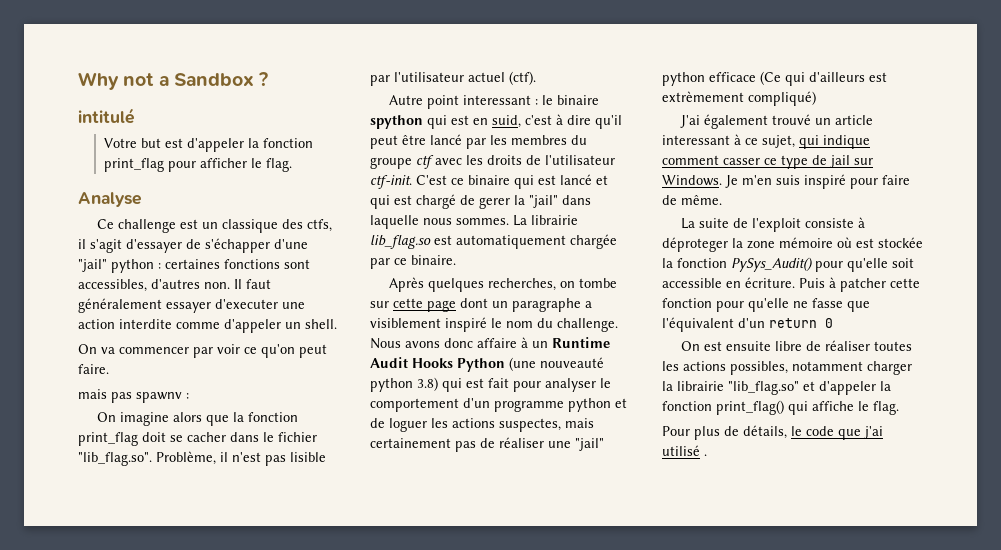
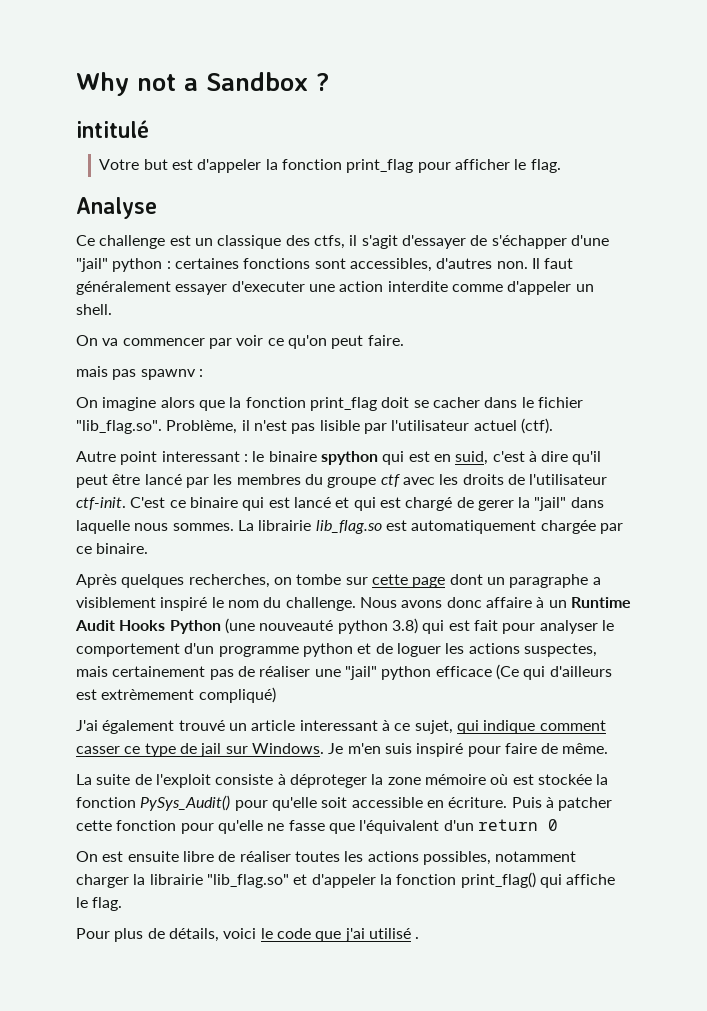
- Pour plus de détails, le code que j'ai utilisé .
+ Pour plus de détails, voici le code que j'ai utilisé .

